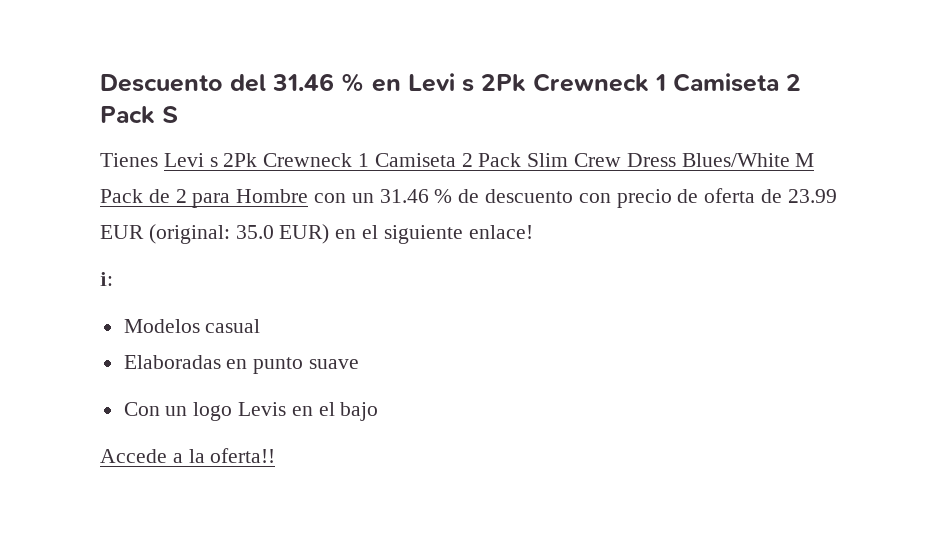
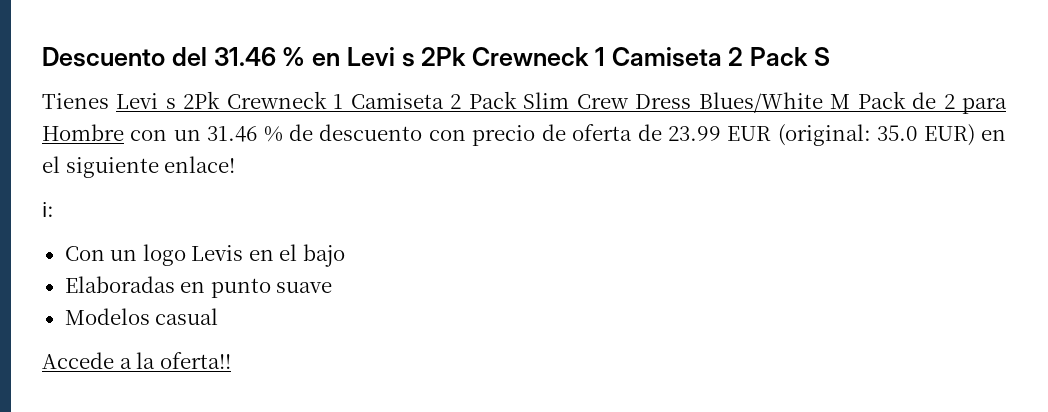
- Modelos casual
- Elaboradas en punto suave
+ Elaboradas en punto suave
+ Modelos casual

